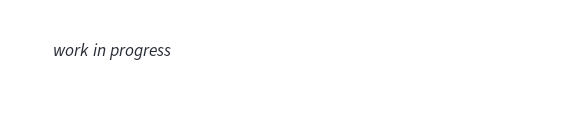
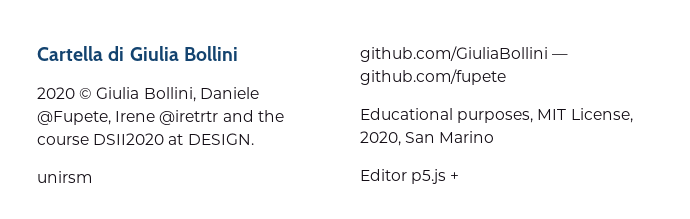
- work in progress
+ Cartella di Giulia Bollini
+ 2020 © Giulia Bollini, Daniele @Fupete, Irene @iretrtr and the course DSII2020 at DESIGN.
+ unirsm
+ github.com/GiuliaBollini — github.com/fupete
+ Educational purposes, MIT License, 2020, San Marino
+ Editor p5.js +

